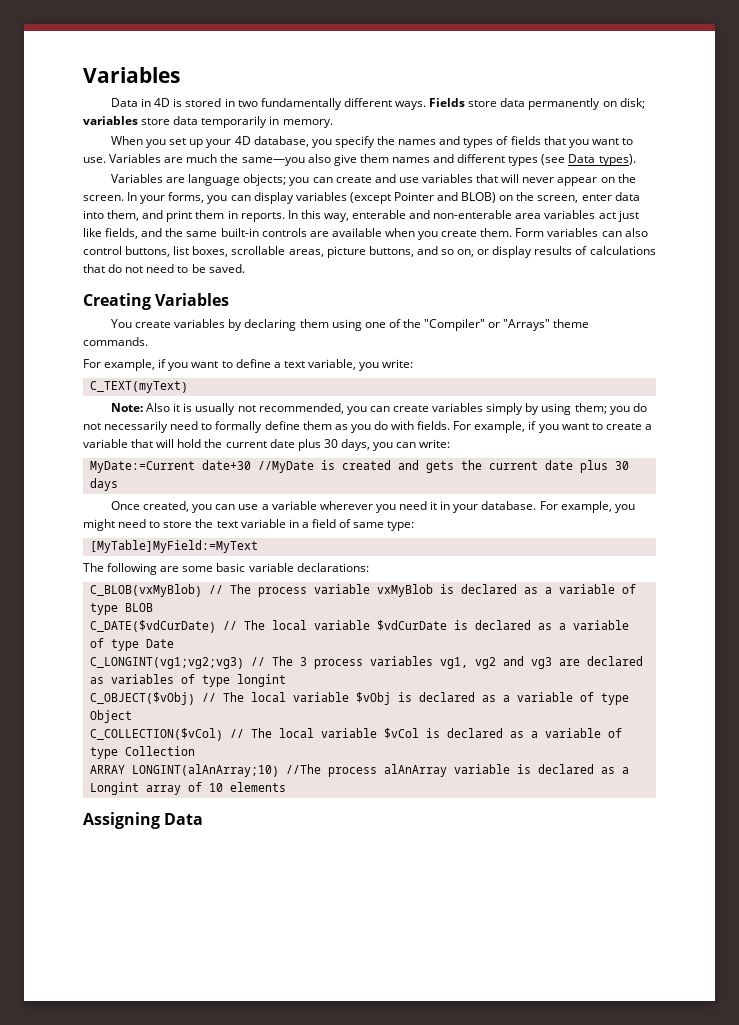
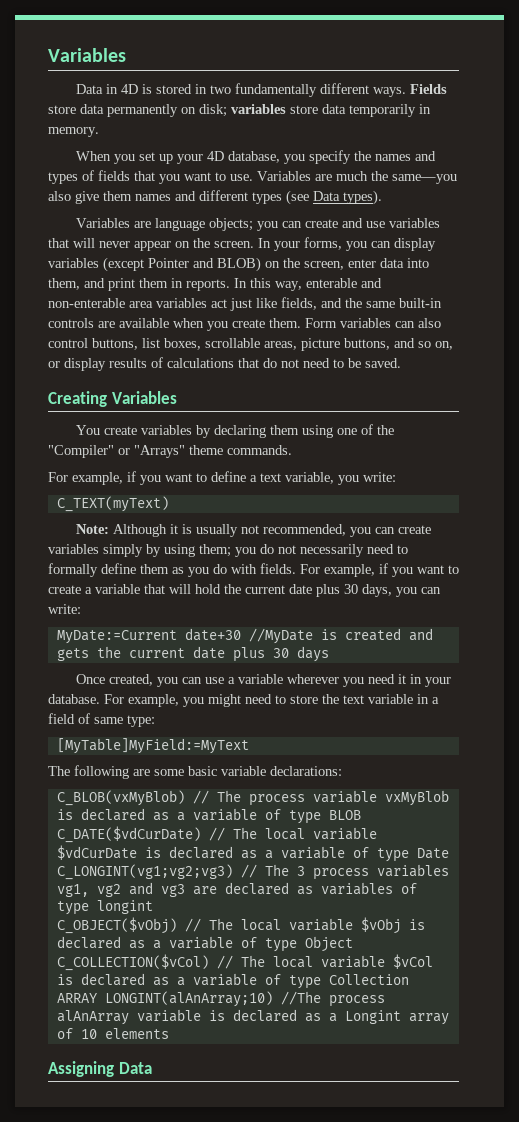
- Note: Also it is usually not recommended, you can create variables simply by using them; you do not necessarily need to formally define them as you do with fields.
+ Note: Although it is usually not recommended, you can create variables simply by using them; you do not necessarily need to formally define them as you do with fields.

